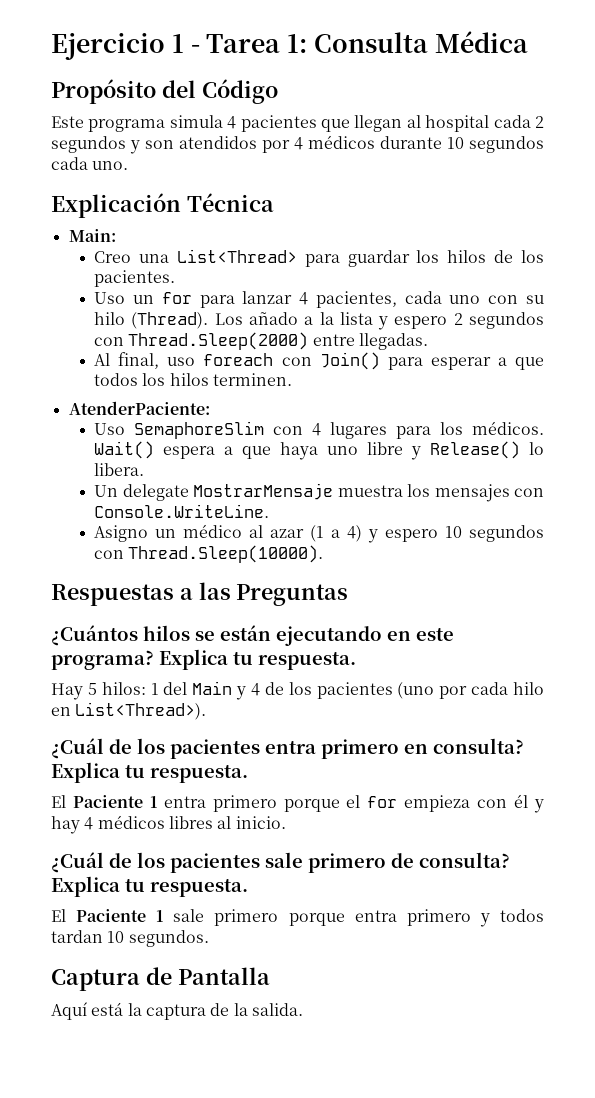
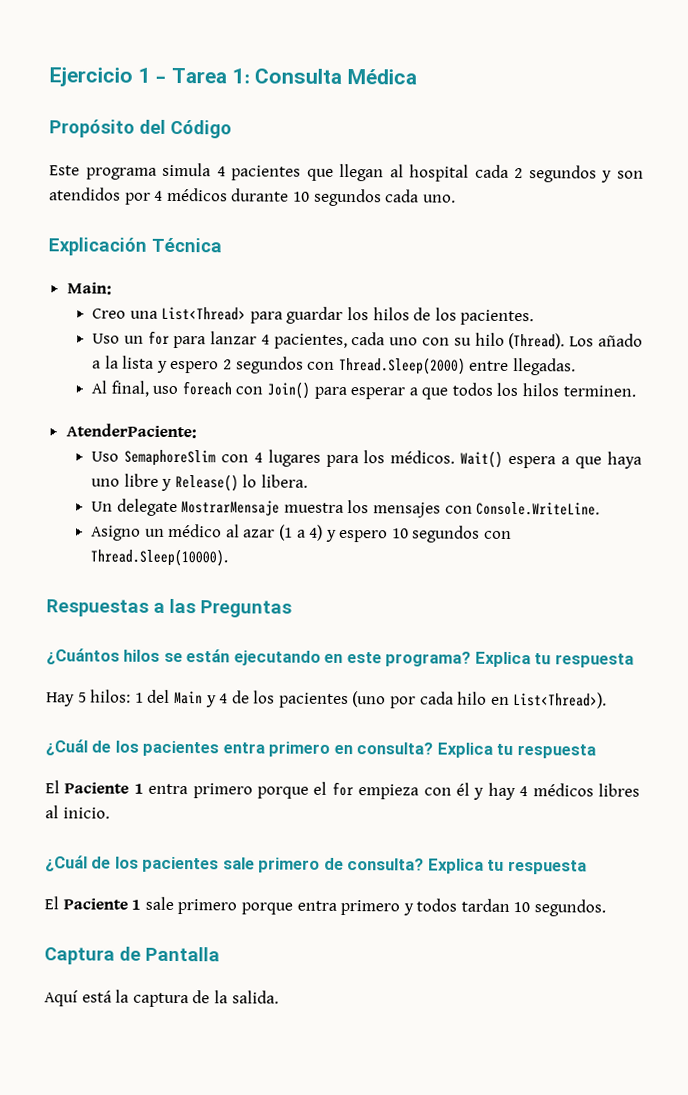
- ¿Cuántos hilos se están ejecutando en este programa? Explica tu respuesta.
+ ¿Cuántos hilos se están ejecutando en este programa? Explica tu respuesta
- ¿Cuál de los pacientes entra primero en consulta? Explica tu respuesta.
+ ¿Cuál de los pacientes entra primero en consulta? Explica tu respuesta
- ¿Cuál de los pacientes sale primero de consulta? Explica tu respuesta.
+ ¿Cuál de los pacientes sale primero de consulta? Explica tu respuesta

